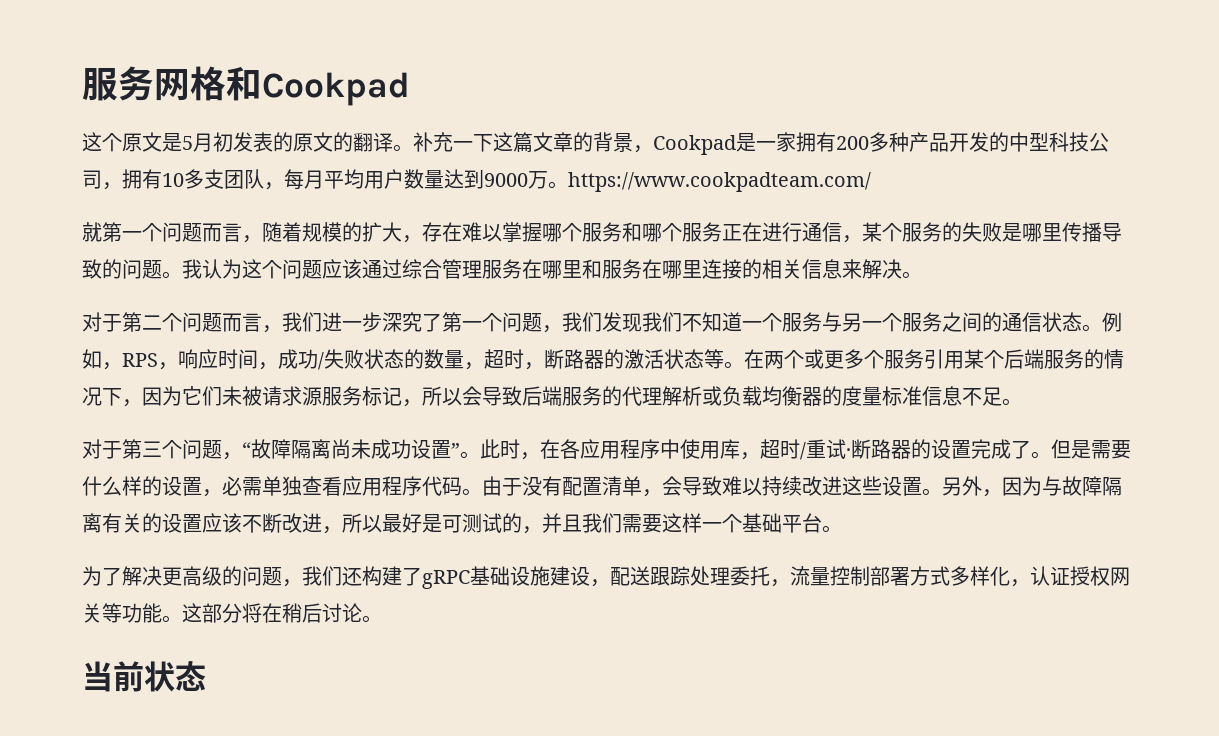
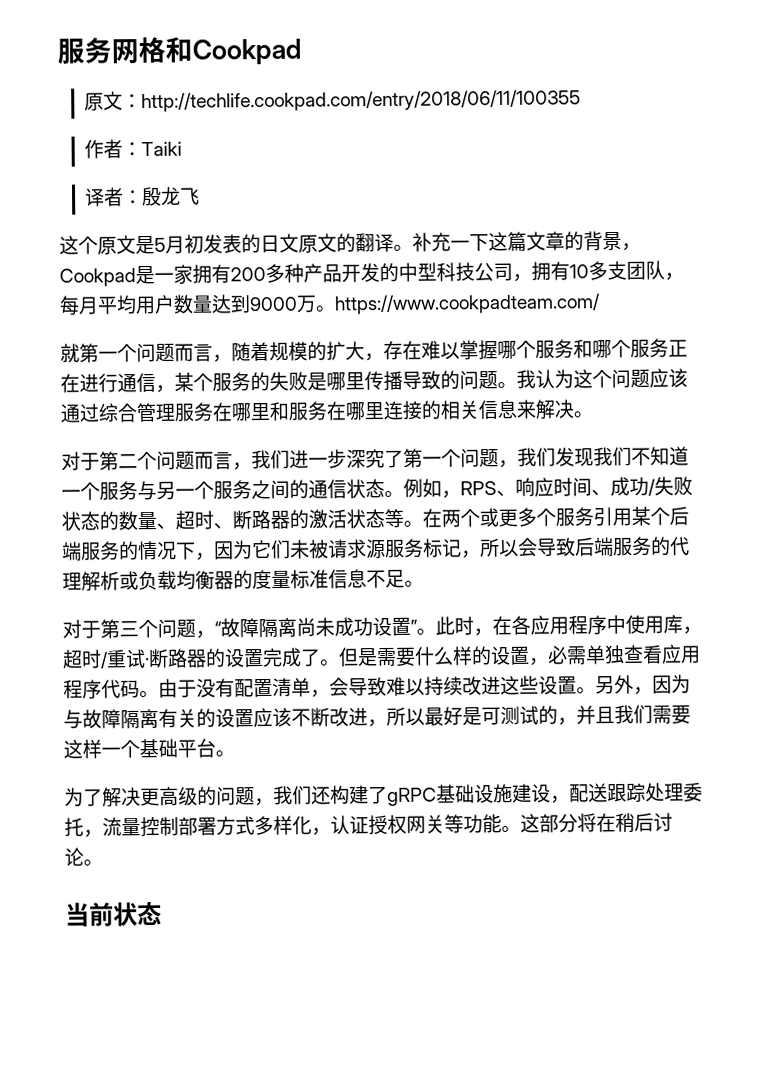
+ 原文：http://techlife.cookpad.com/entry/2018/06/11/100355
+ 作者：Taiki
+ 译者：殷龙飞
- 这个原文是5月初发表的原文的翻译。
+ 这个原文是5月初发表的日文原文的翻译。
- 例如，RPS，响应时间，成功/失败状态的数量，超时，断路器的激活状态等。
+ 例如，RPS、响应时间、成功/失败状态的数量、超时、断路器的激活状态等。

